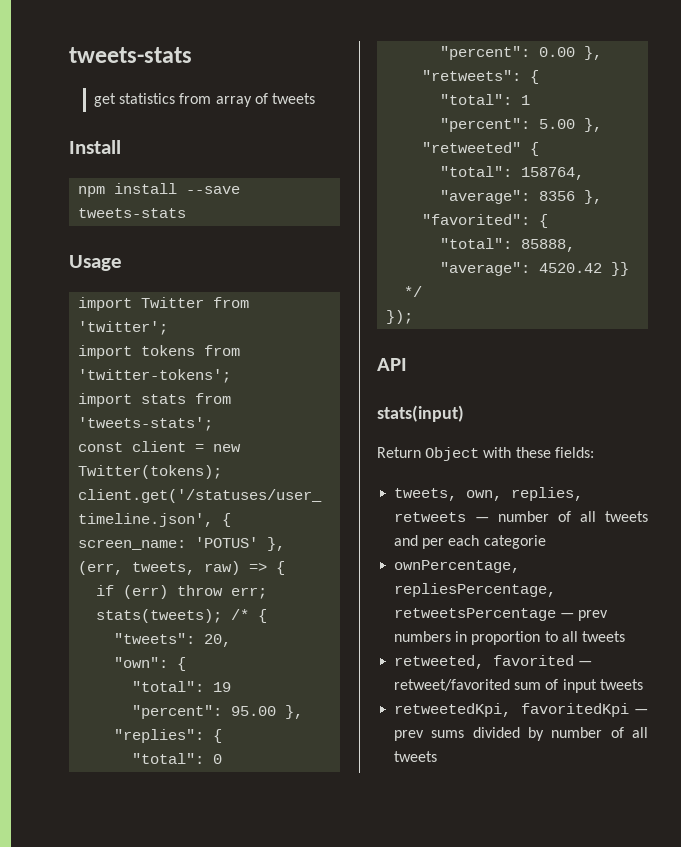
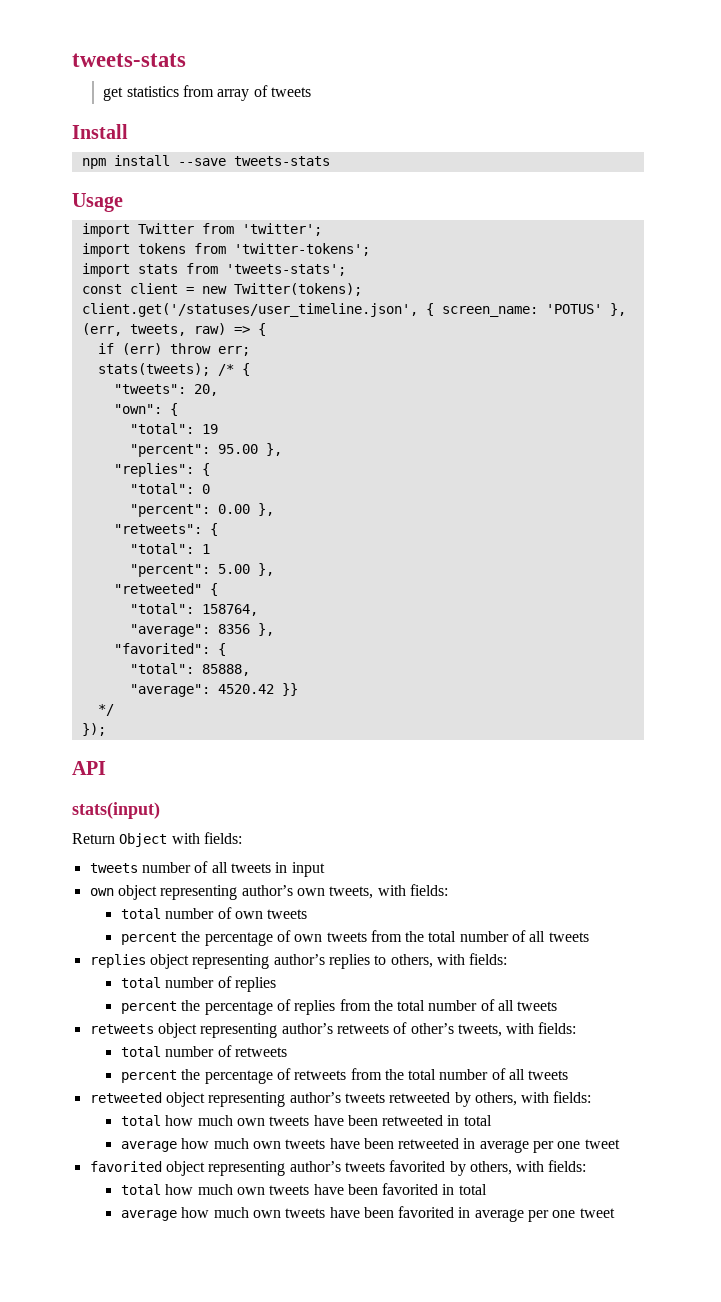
- Return Object with these fields:
- tweets, own, replies, retweets — number of all tweets and per each categorie
- ownPercentage, repliesPercentage, retweetsPercentage — prev numbers in proportion to all tweets
- retweeted, favorited — retweet/favorited sum of input tweets
- retweetedKpi, favoritedKpi — prev sums divided by number of all tweets
+ Return Object with fields:
+ tweets number of all tweets in input
+ own object representing author’s own tweets, with fields:
+ total number of own tweets
+ percent the percentage of own tweets from the total number of all tweets
+ replies object representing author’s replies to others, with fields:
+ total number of replies
+ percent the percentage of replies from the total number of all tweets
+ retweets object representing author’s retweets of other’s tweets, with fields:
+ total number of retweets
+ percent the percentage of retweets from the total number of all tweets
+ retweeted object representing author’s tweets retweeted by others, with fields:
+ total how much own tweets have been retweeted in total
+ average how much own tweets have been retweeted in average per one tweet
+ favorited object representing author’s tweets favorited by others, with fields:
+ total how much own tweets have been favorited in total
+ average how much own tweets have been favorited in average per one tweet

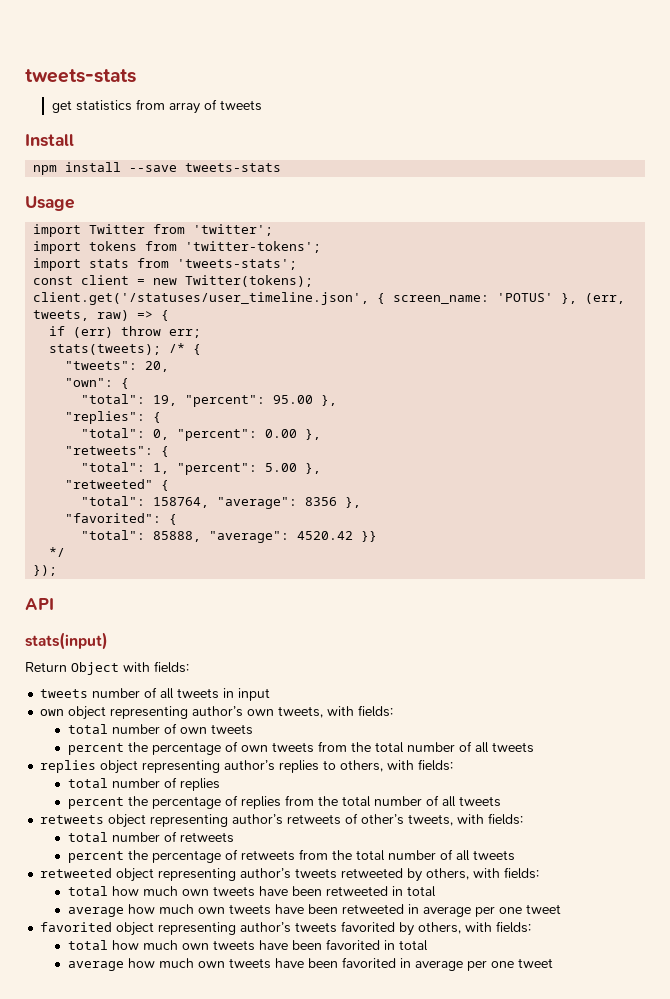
- "total": 19
- "percent": 95.00 },
+ "total": 19, "percent": 95.00 },
- "total": 0
- "percent": 0.00 },
+ "total": 0, "percent": 0.00 },
- "total": 1
- "percent": 5.00 },
+ "total": 1, "percent": 5.00 },
- "total": 158764,
- "average": 8356 },
+ "total": 158764, "average": 8356 },
- "total": 85888,
- "average": 4520.42 }}
+ "total": 85888, "average": 4520.42 }}

